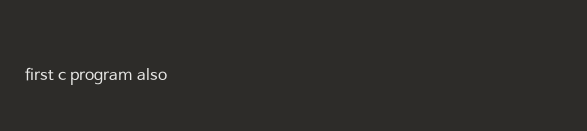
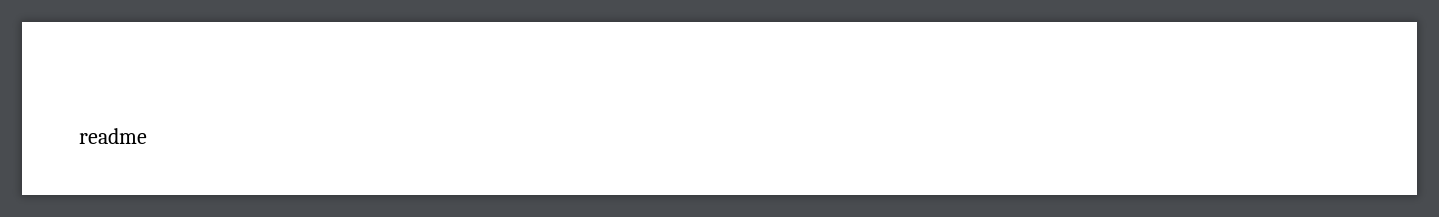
- first c program also
+ readme

